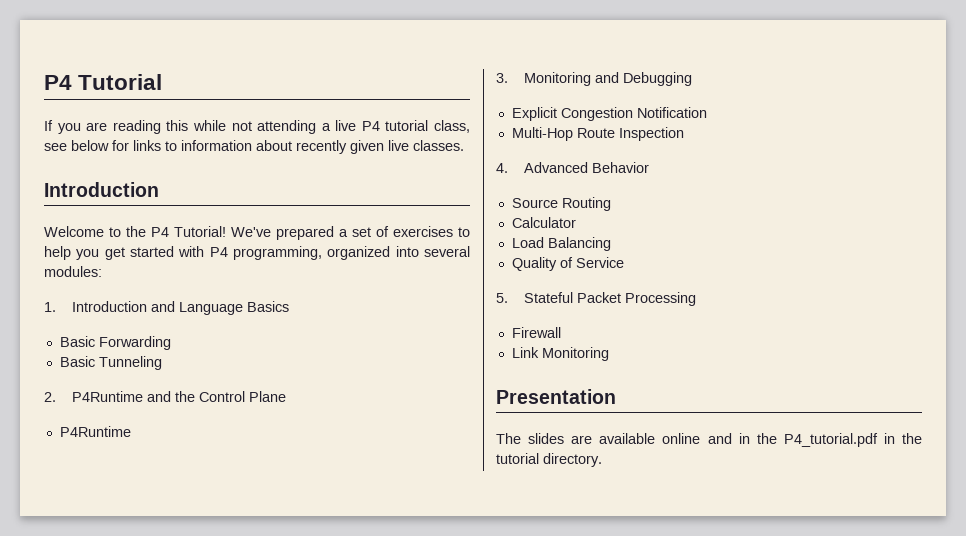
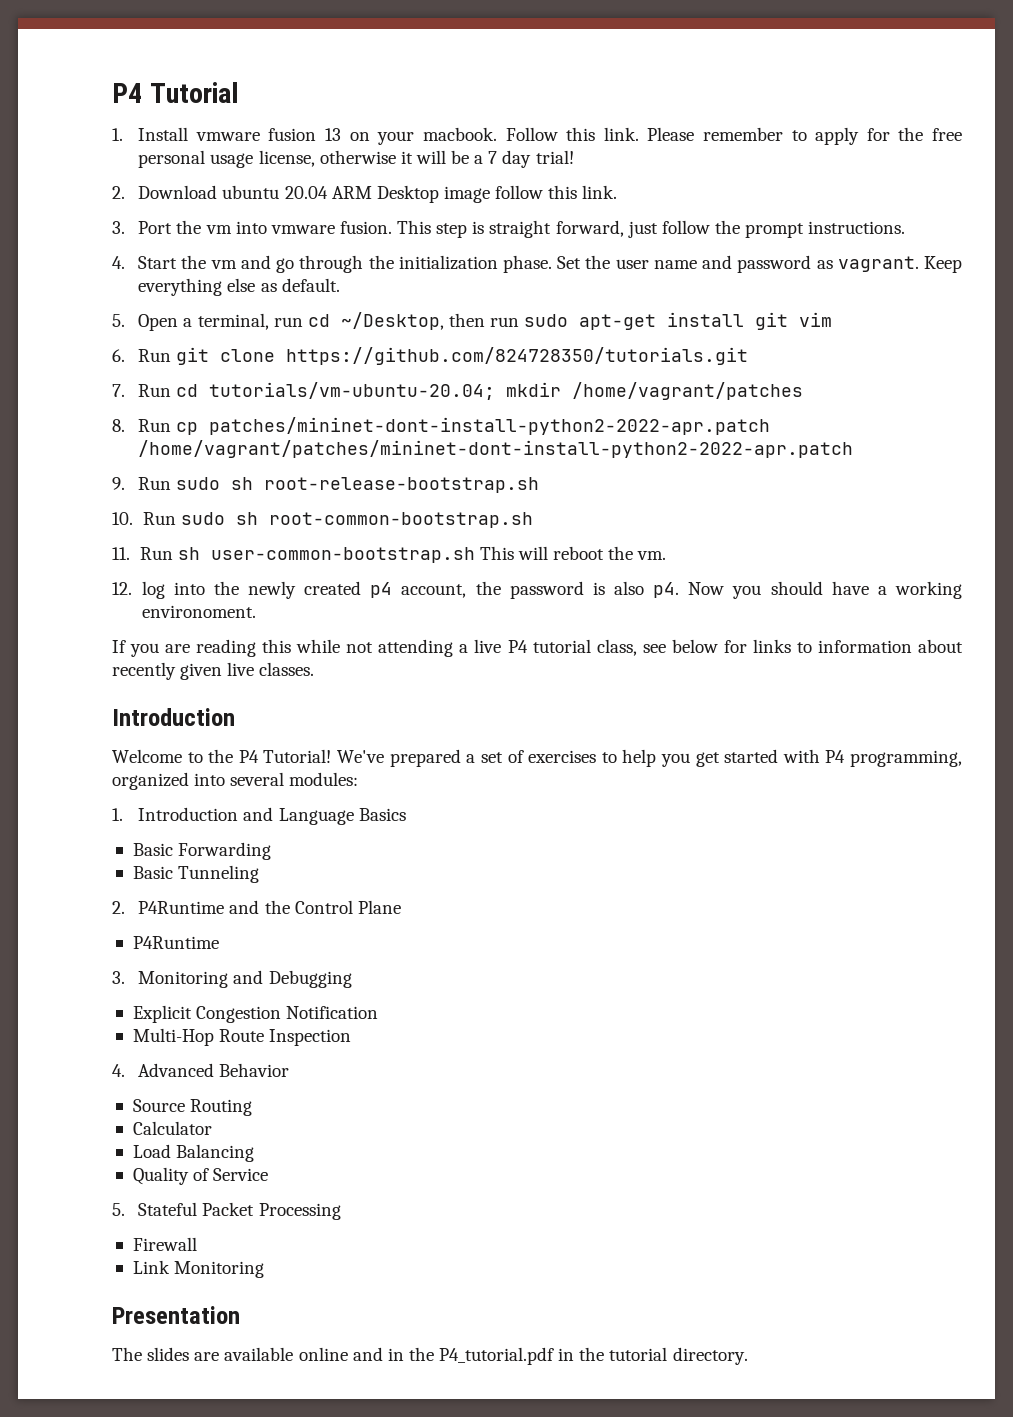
+ 1. Install vmware fusion 13 on your macbook. Follow this link. Please remember to apply for the free personal usage license, otherwise it will be a 7 day trial!
+ 2. Download ubuntu 20.04 ARM Desktop image follow this link.
+ 3. Port the vm into vmware fusion. This step is straight forward, just follow the prompt instructions.
+ 4. Start the vm and go through the initialization phase. Set the user name and password as vagrant. Keep everything else as default.
+ 5. Open a terminal, run cd ~/Desktop, then run sudo apt-get install git vim
+ 6. Run git clone https://github.com/824728350/tutorials.git
+ 7. Run cd tutorials/vm-ubuntu-20.04; mkdir /home/vagrant/patches
+ 8. Run cp patches/mininet-dont-install-python2-2022-apr.patch /home/vagrant/patches/mininet-dont-install-python2-2022-apr.patch
+ 9. Run sudo sh root-release-bootstrap.sh
+ 10. Run sudo sh root-common-bootstrap.sh
+ 11. Run sh user-common-bootstrap.sh This will reboot the vm.
+ 12. log into the newly created p4 account, the password is also p4. Now you should have a working environoment.

